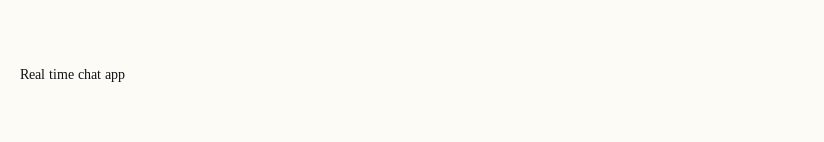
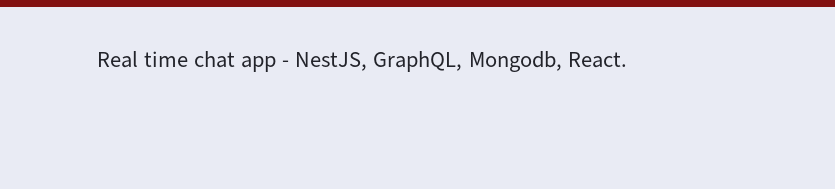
- Real time chat app
+ Real time chat app - NestJS, GraphQL, Mongodb, React.

